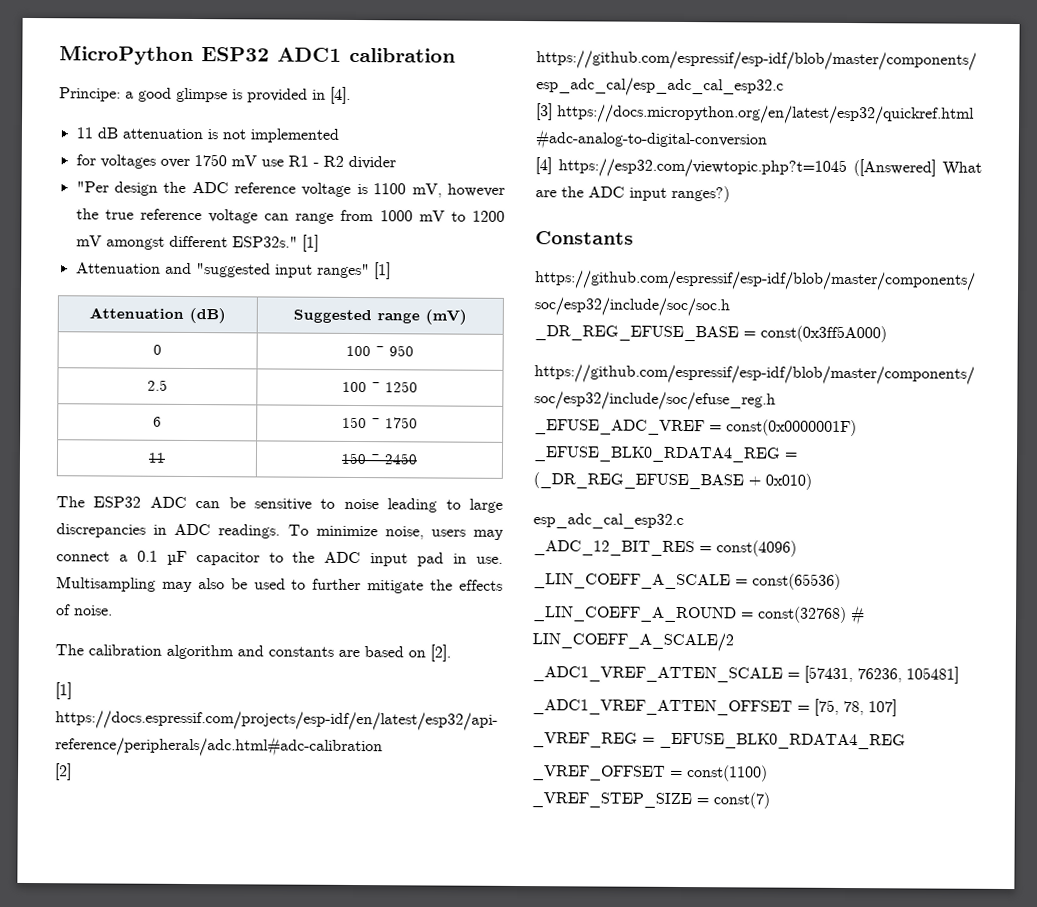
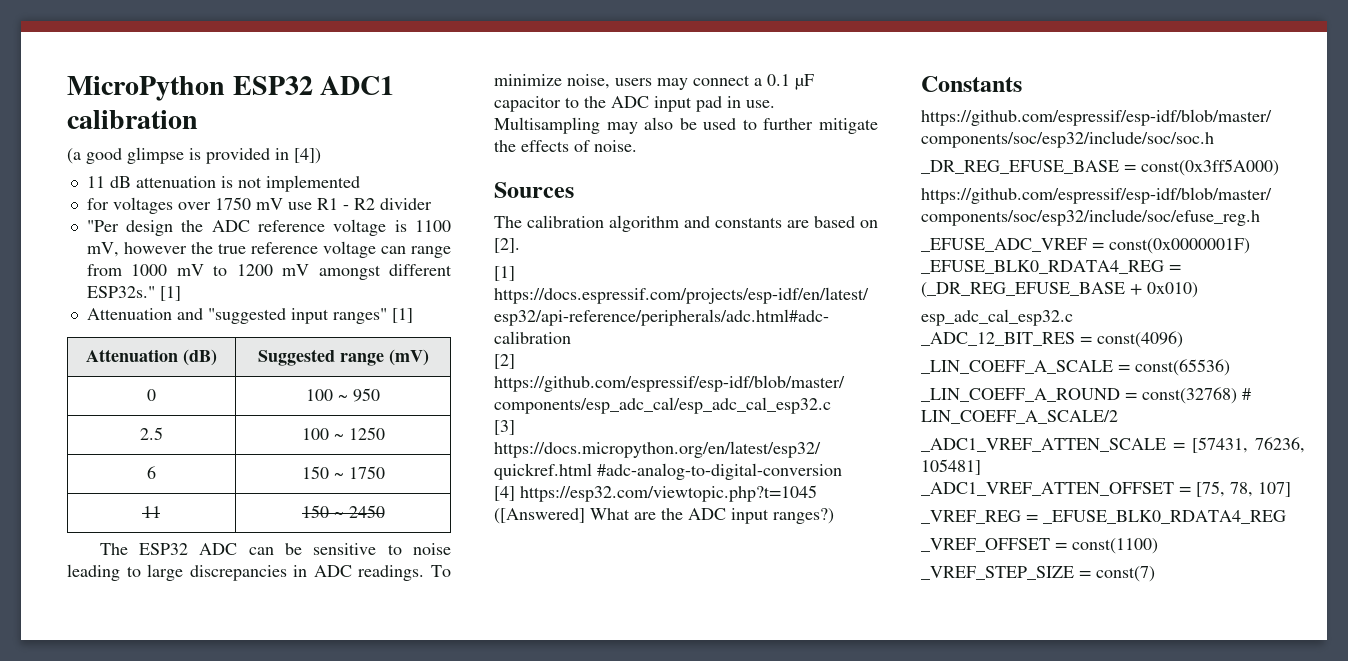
- Principe: a good glimpse is provided in [4].
+ (a good glimpse is provided in [4])
+ Sources

